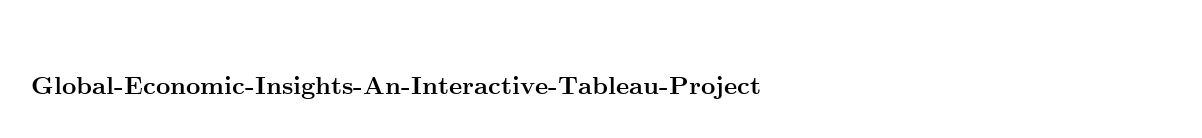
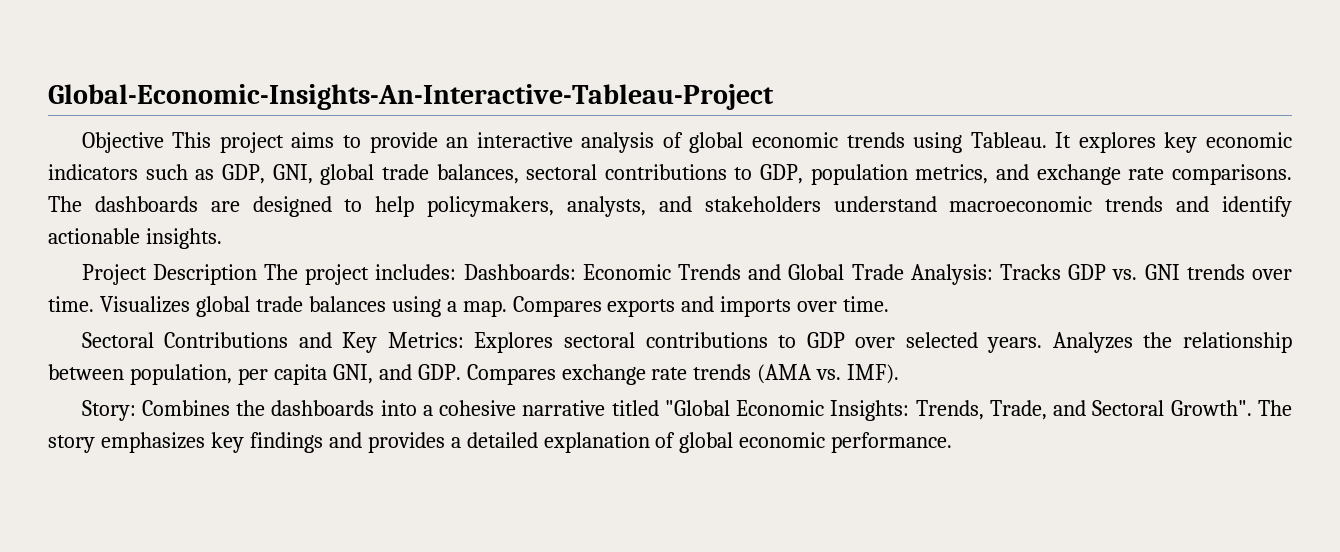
+ Objective This project aims to provide an interactive analysis of global economic trends using Tableau. It explores key economic indicators such as GDP, GNI, global trade balances, sectoral contributions to GDP, population metrics, and exchange rate comparisons. The dashboards are designed to help policymakers, analysts, and stakeholders understand macroeconomic trends and identify actionable insights.
+ Project Description The project includes: Dashboards: Economic Trends and Global Trade Analysis: Tracks GDP vs. GNI trends over time. Visualizes global trade balances using a map. Compares exports and imports over time.
+ Sectoral Contributions and Key Metrics: Explores sectoral contributions to GDP over selected years. Analyzes the relationship between population, per capita GNI, and GDP. Compares exchange rate trends (AMA vs. IMF).
+ Story: Combines the dashboards into a cohesive narrative titled "Global Economic Insights: Trends, Trade, and Sectoral Growth". The story emphasizes key findings and provides a detailed explanation of global economic performance.

